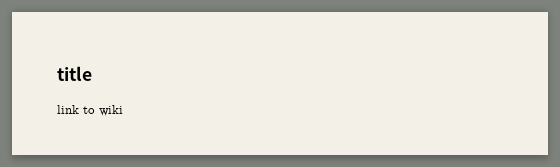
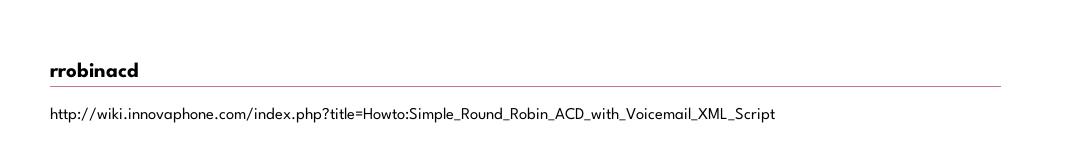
- title
- link to wiki
+ rrobinacd
+ http://wiki.innovaphone.com/index.php?title=Howto:Simple_Round_Robin_ACD_with_Voicemail_XML_Script

